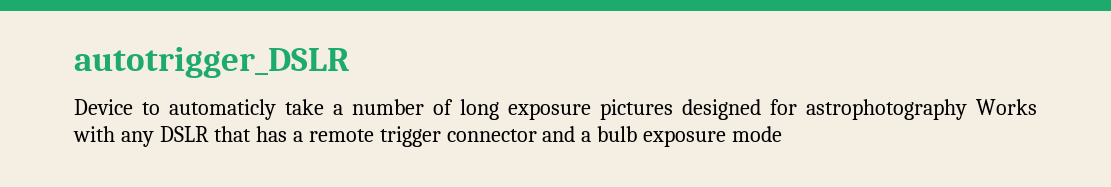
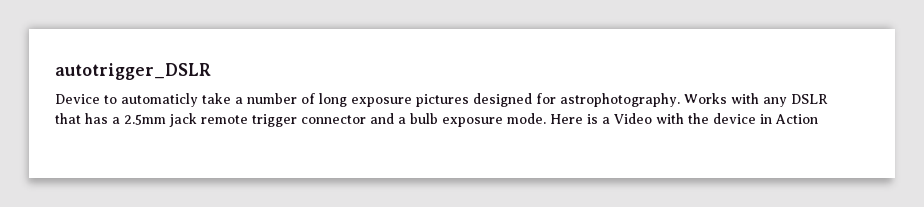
- Device to automaticly take a number of long exposure pictures designed for astrophotography Works with any DSLR that has a remote trigger connector and a bulb exposure mode
+ Device to automaticly take a number of long exposure pictures designed for astrophotography. Works with any DSLR that has a 2.5mm jack remote trigger connector and a bulb exposure mode. Here is a Video with the device in Action

